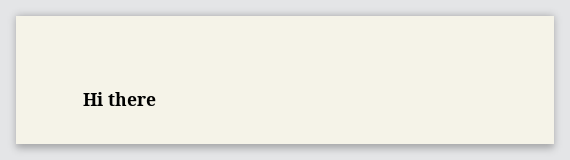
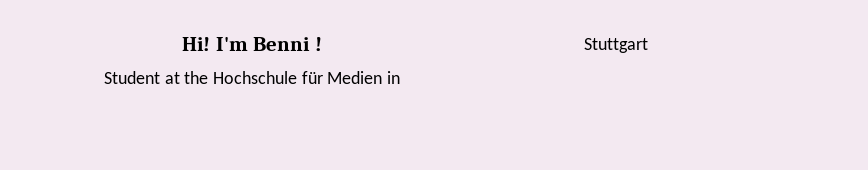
- Hi there
+ Hi! I'm Benni !
+ Student at the Hochschule für Medien in Stuttgart

